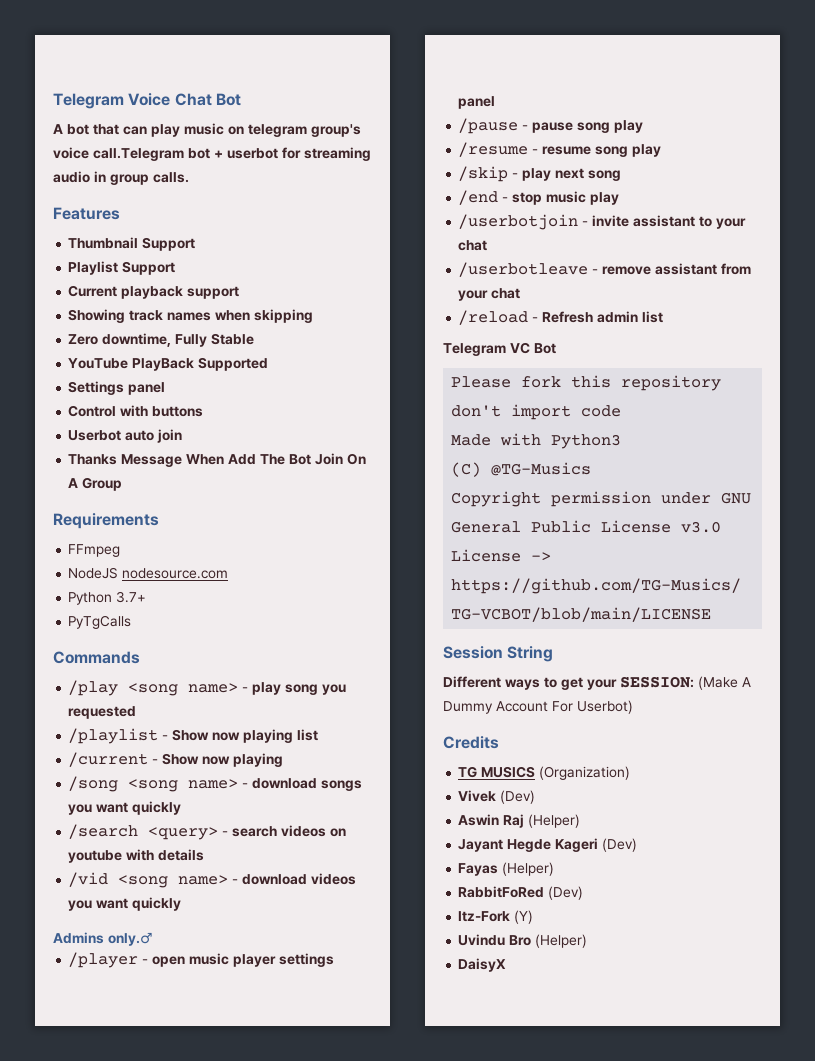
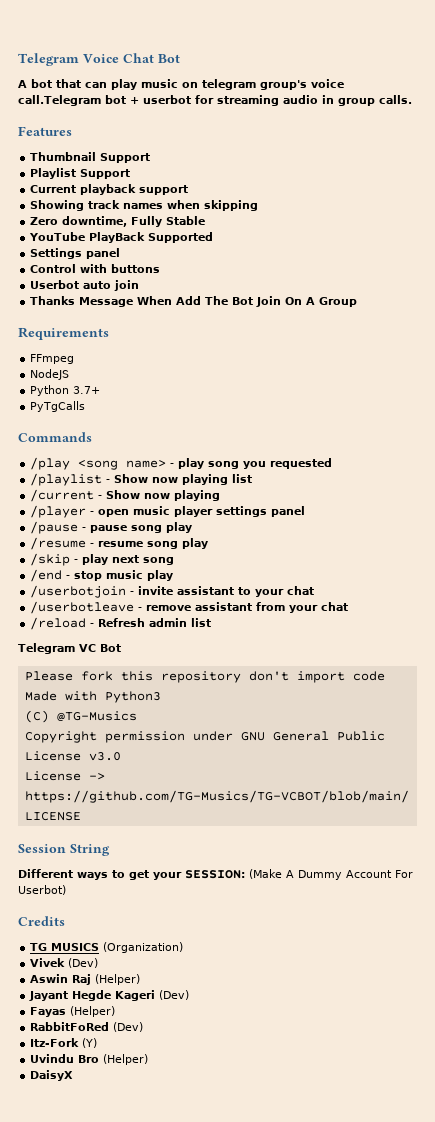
- NodeJS nodesource.com
+ NodeJS
- /song <song name> - download songs you want quickly
- /search <query> - search videos on youtube with details
- /vid <song name> - download videos you want quickly
- Admins only.♂

